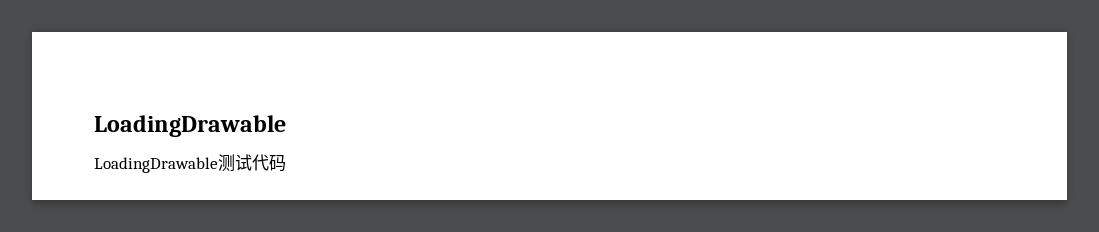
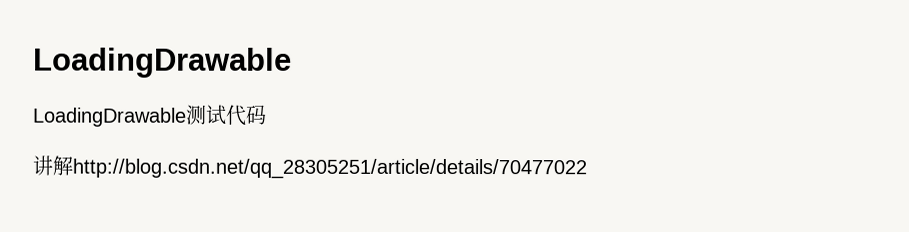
+ 讲解http://blog.csdn.net/qq_28305251/article/details/70477022

